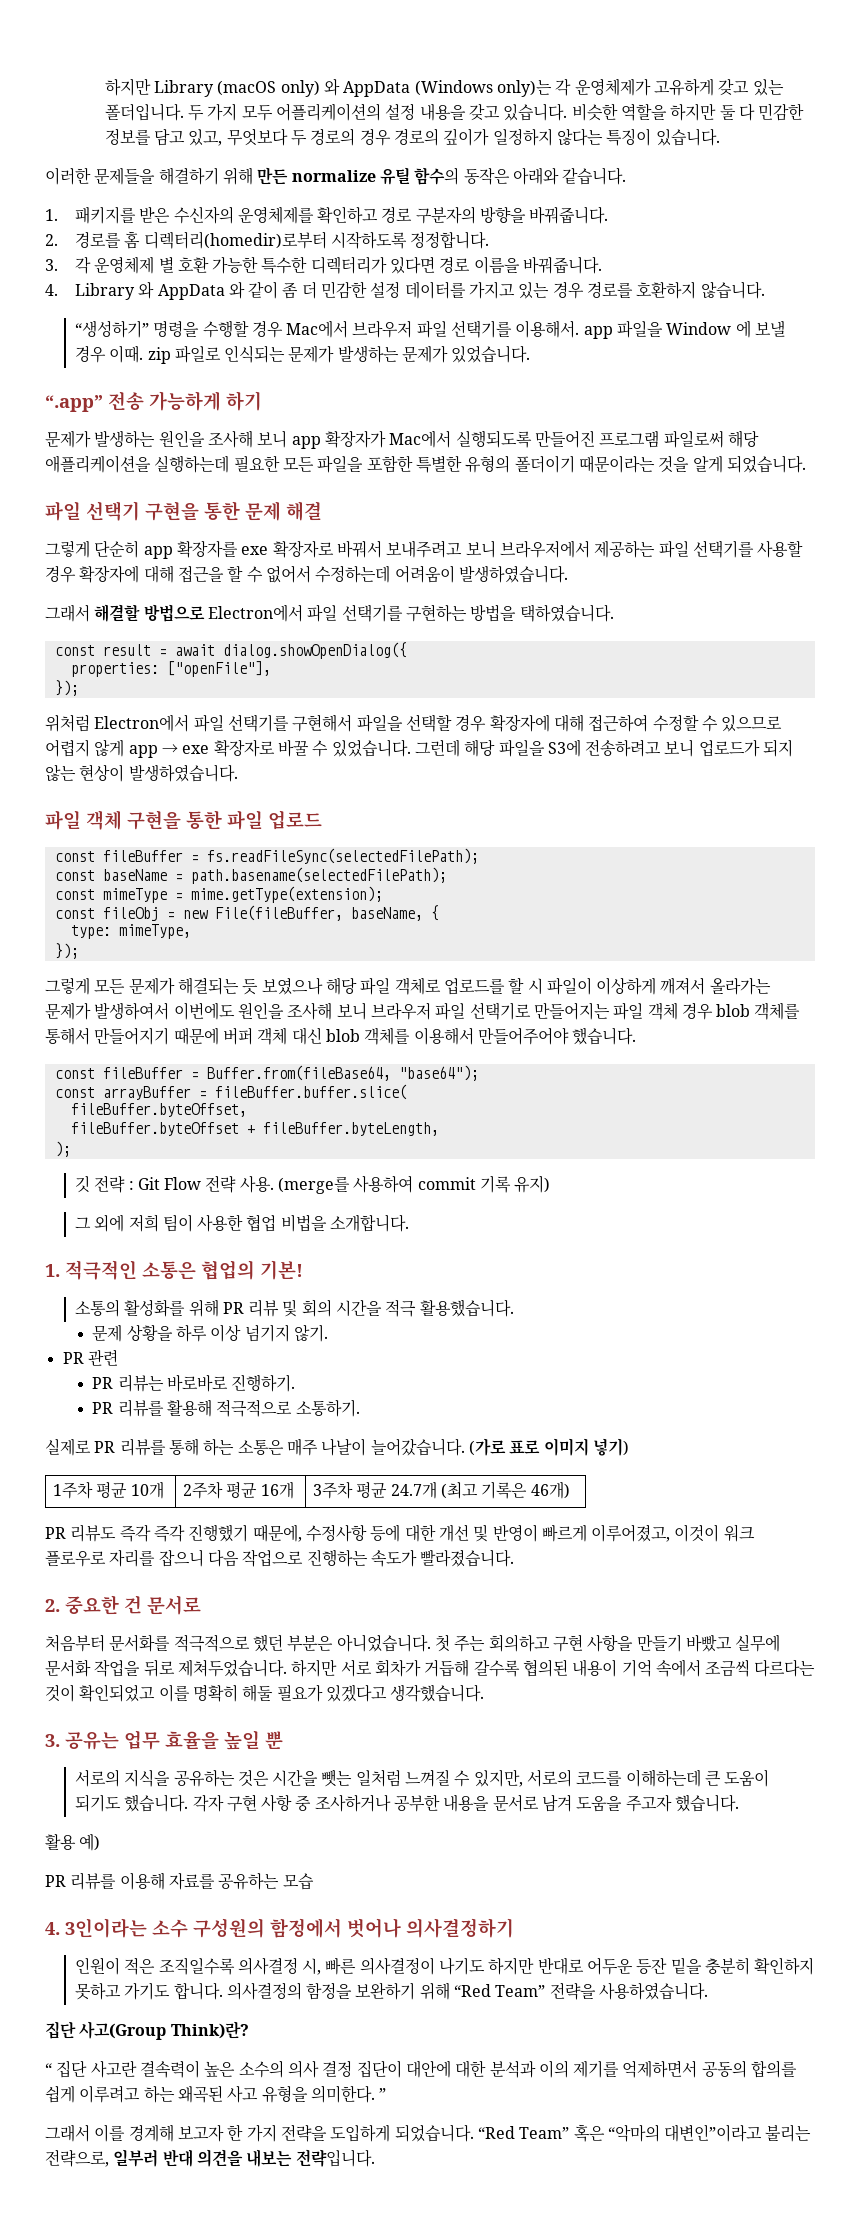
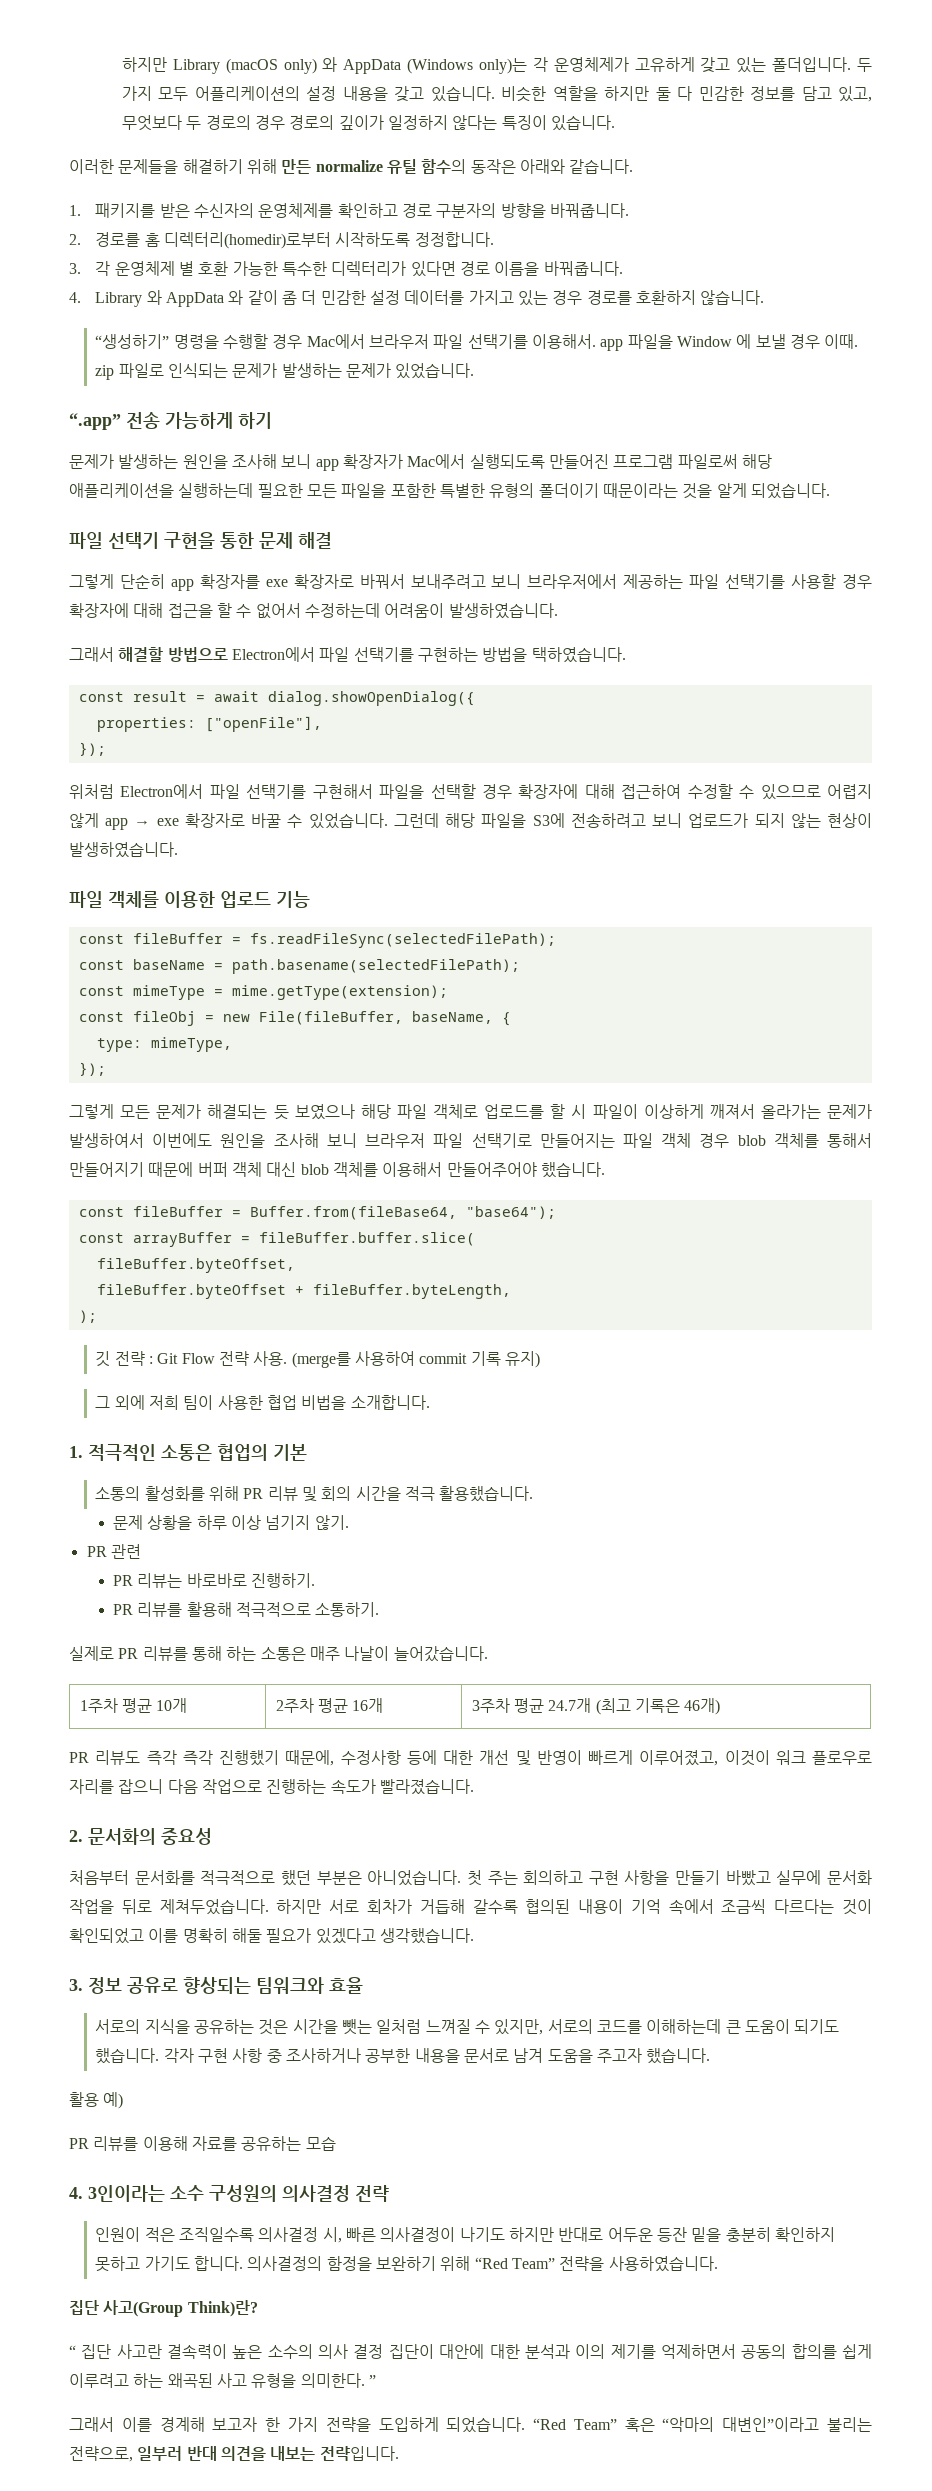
- 파일 객체 구현을 통한 파일 업로드
+ 파일 객체를 이용한 업로드 기능
- 1. 적극적인 소통은 협업의 기본!
+ 1. 적극적인 소통은 협업의 기본
- (가로 표로 이미지 넣기)
- 2. 중요한 건 문서로
+ 2. 문서화의 중요성
- 3. 공유는 업무 효율을 높일 뿐
+ 3. 정보 공유로 향상되는 팀워크와 효율
- 4. 3인이라는 소수 구성원의 함정에서 벗어나 의사결정하기
+ 4. 3인이라는 소수 구성원의 의사결정 전략

